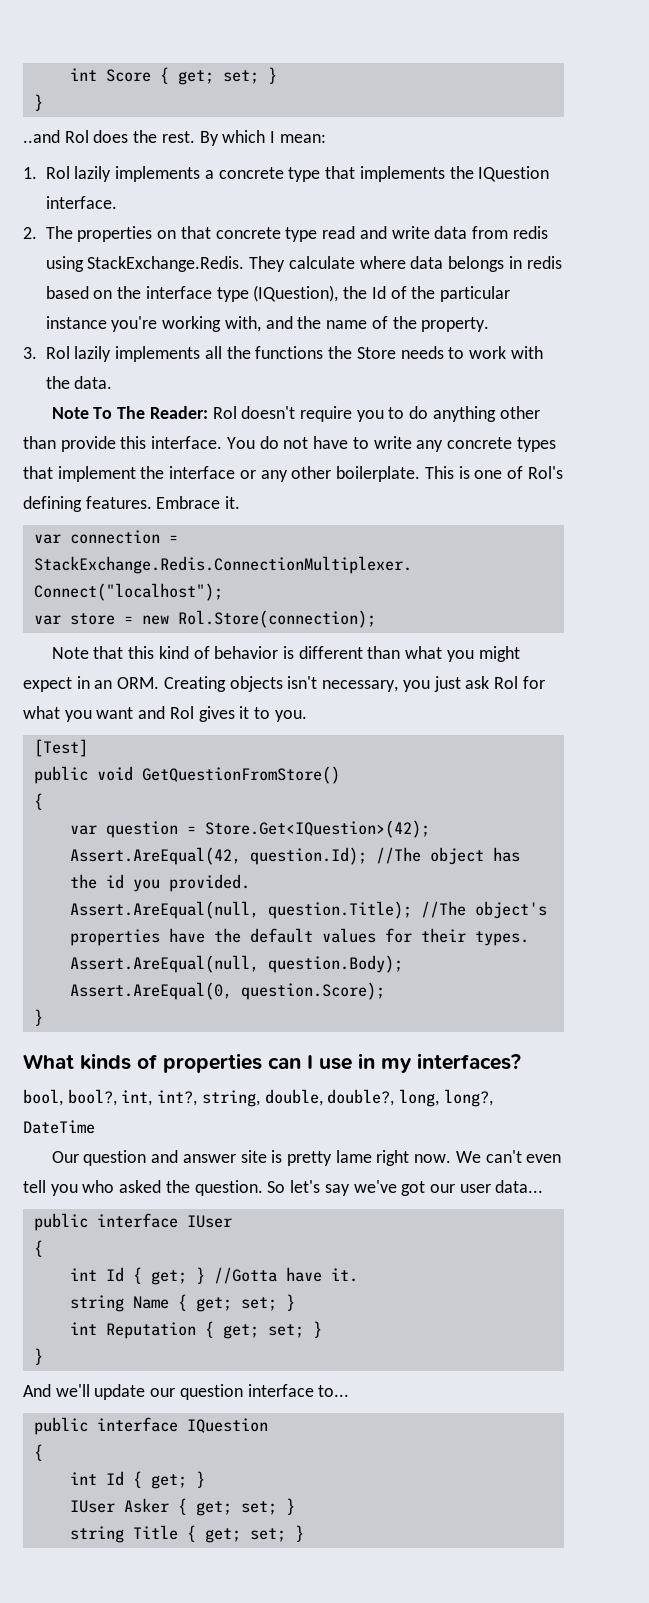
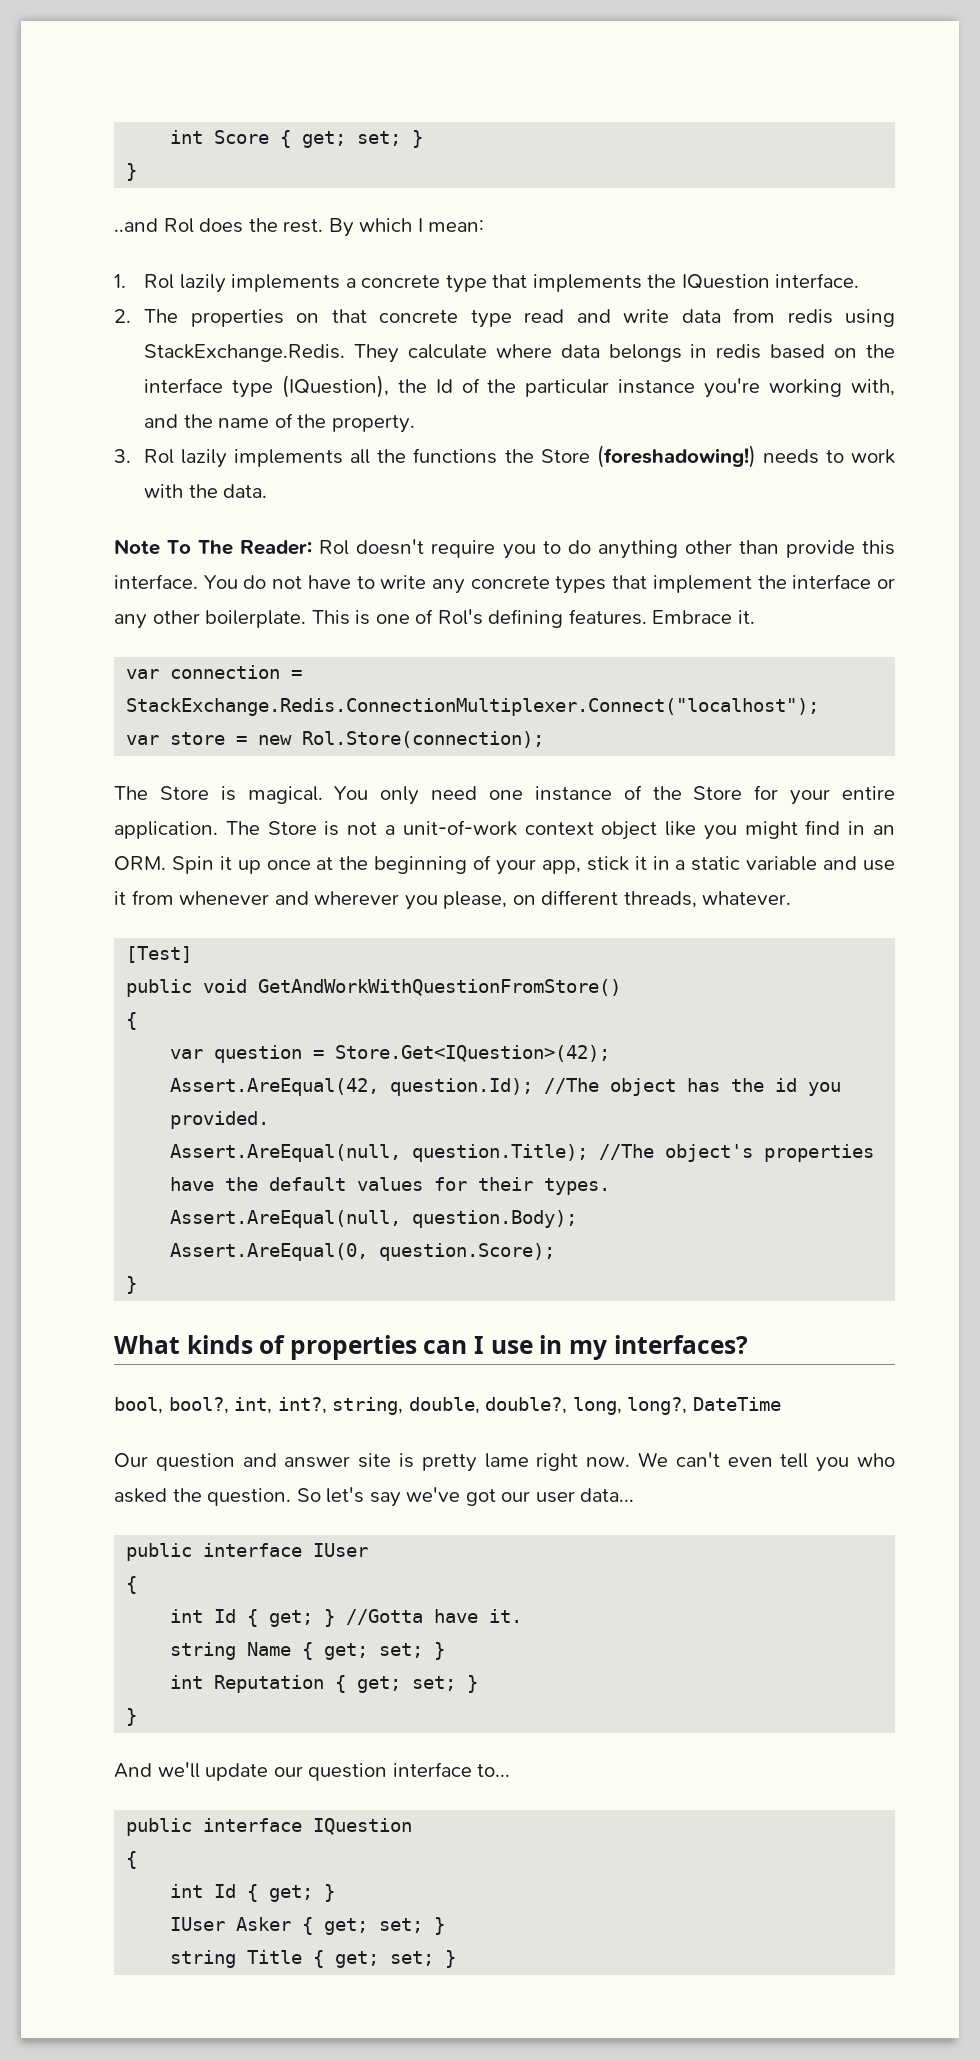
- 3. Rol lazily implements all the functions the Store needs to work with the data.
+ 3. Rol lazily implements all the functions the Store (foreshadowing!) needs to work with the data.
- Note that this kind of behavior is different than what you might expect in an ORM. Creating objects isn't necessary, you just ask Rol for what you want and Rol gives it to you.
+ The Store is magical. You only need one instance of the Store for your entire application. The Store is not a unit-of-work context object like you might find in an ORM. Spin it up once at the beginning of your app, stick it in a static variable and use it from whenever and wherever you please, on different threads, whatever.
- public void GetQuestionFromStore()
+ public void GetAndWorkWithQuestionFromStore()

